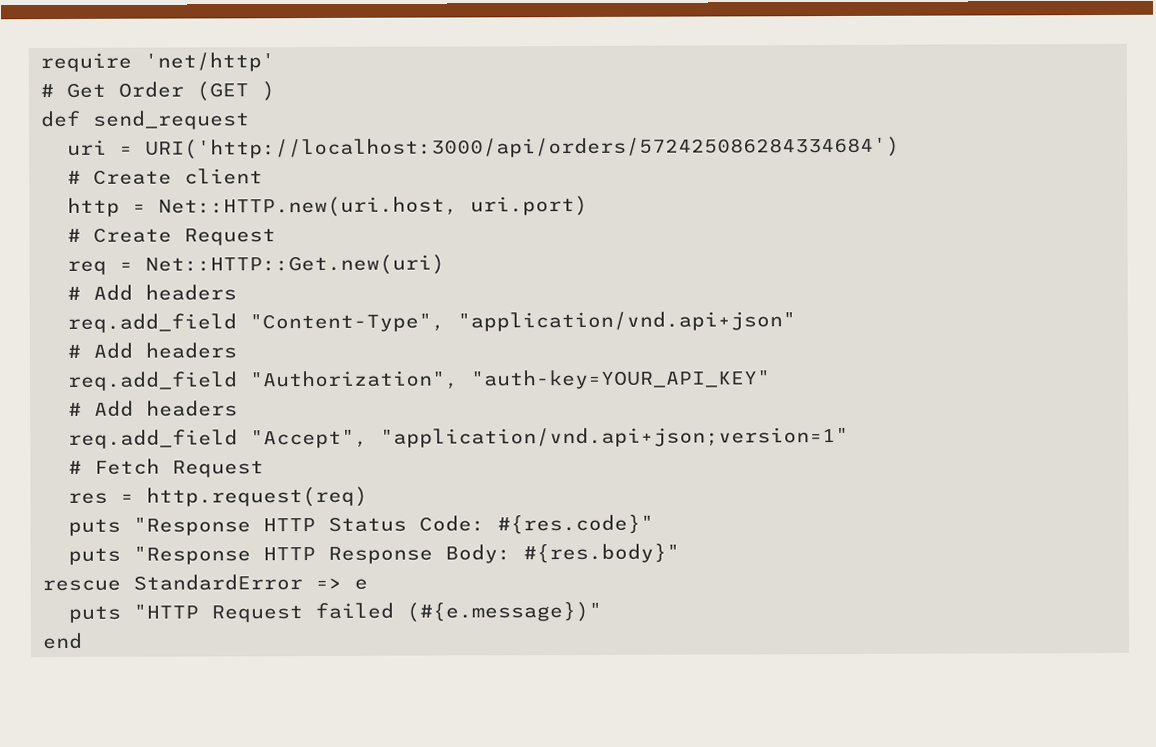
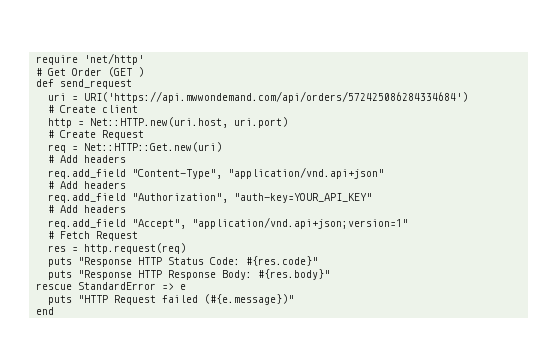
- uri = URI('http://localhost:3000/api/orders/572425086284334684')
+ uri = URI('https://api.mwwondemand.com/api/orders/572425086284334684')

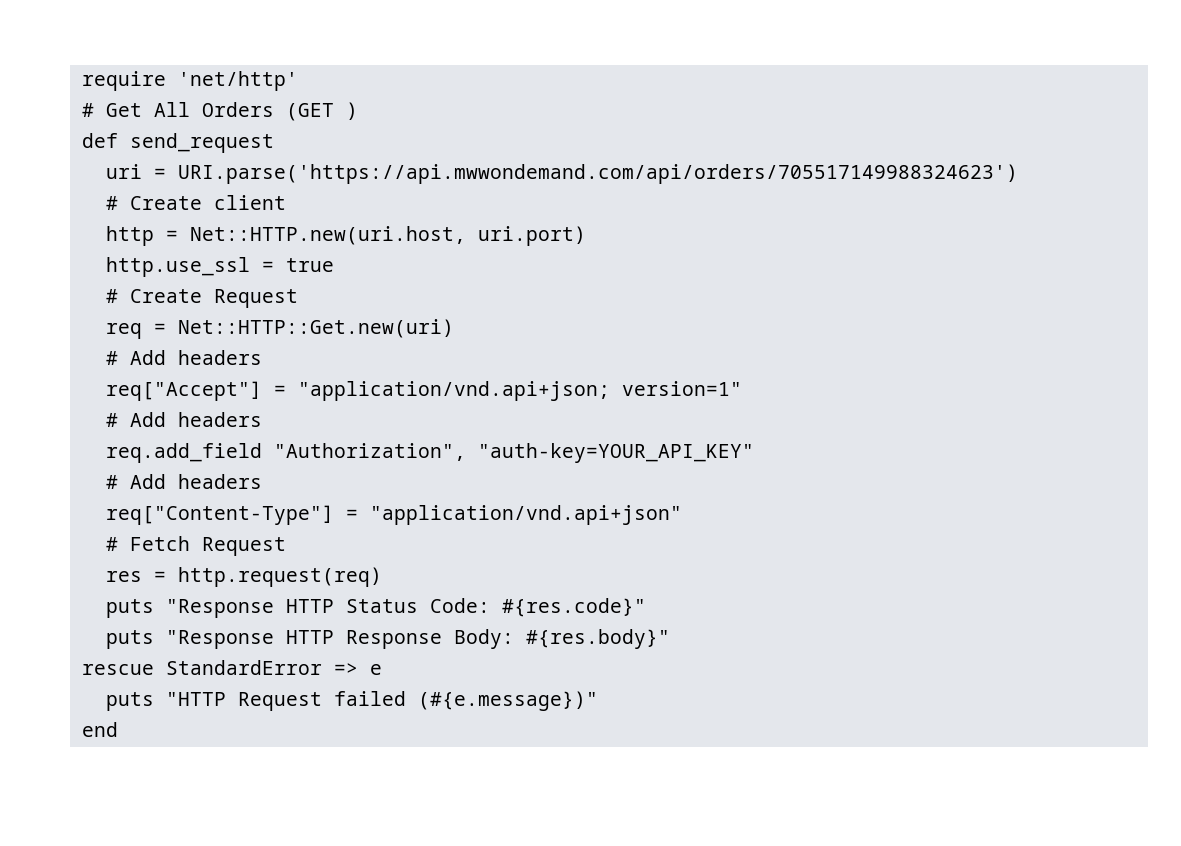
- # Get Order (GET )
+ # Get All Orders (GET )
- uri = URI('https://api.mwwondemand.com/api/orders/572425086284334684')
+ uri = URI.parse('https://api.mwwondemand.com/api/orders/705517149988324623')
+ http.use_ssl = true
- req.add_field "Content-Type", "application/vnd.api+json"
+ req["Accept"] = "application/vnd.api+json; version=1"
- req.add_field "Accept", "application/vnd.api+json;version=1"
+ req["Content-Type"] = "application/vnd.api+json"

